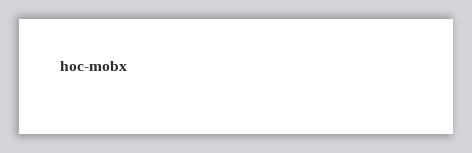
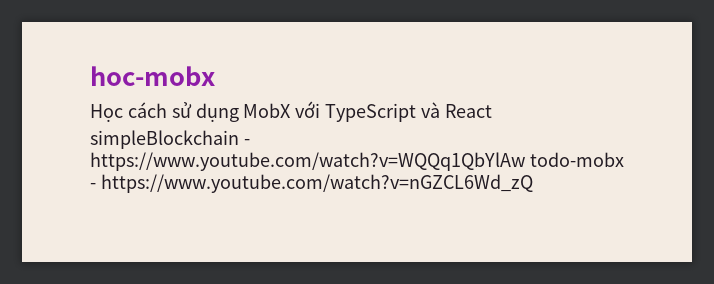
+ Học cách sử dụng MobX với TypeScript và React
+ simpleBlockchain - https://www.youtube.com/watch?v=WQQq1QbYlAw todo-mobx - https://www.youtube.com/watch?v=nGZCL6Wd_zQ

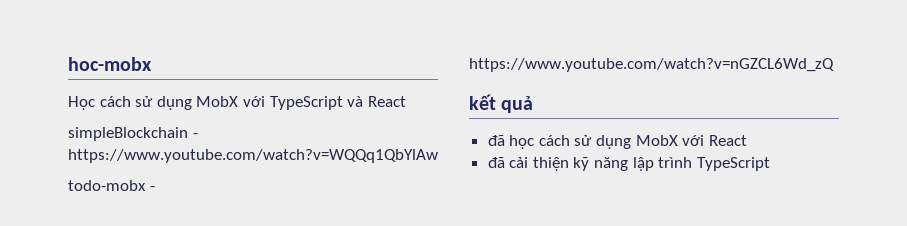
- simpleBlockchain - https://www.youtube.com/watch?v=WQQq1QbYlAw todo-mobx - https://www.youtube.com/watch?v=nGZCL6Wd_zQ
+ simpleBlockchain - https://www.youtube.com/watch?v=WQQq1QbYlAw
+ todo-mobx - https://www.youtube.com/watch?v=nGZCL6Wd_zQ
+ kết quả
+ đã học cách sử dụng MobX với React
+ đã cải thiện kỹ năng lập trình TypeScript

